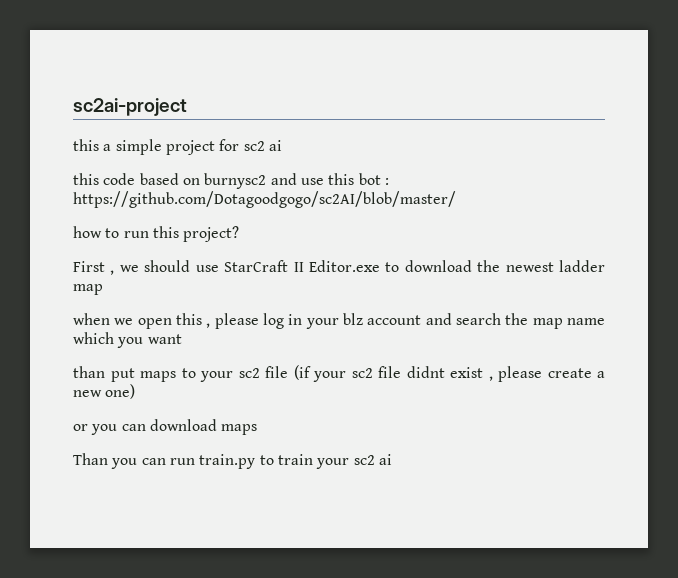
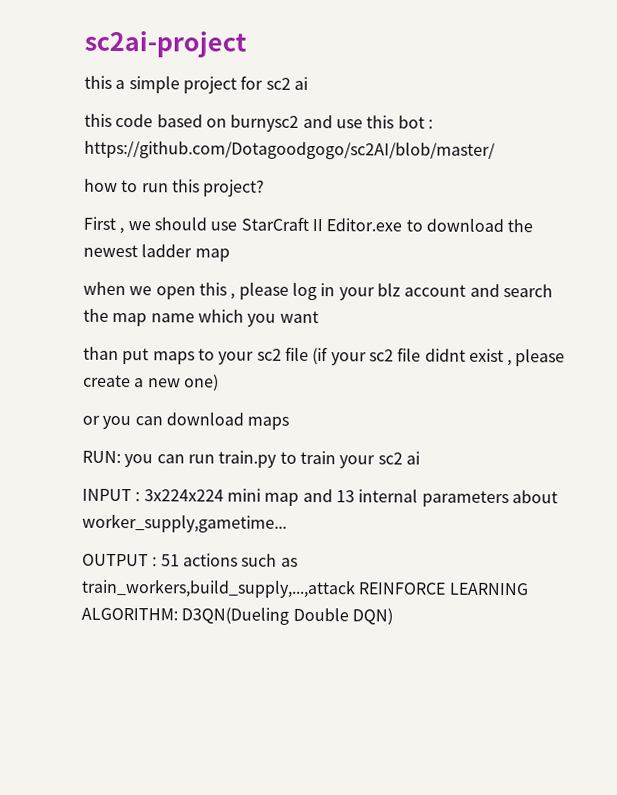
- Than you can run train.py to train your sc2 ai
+ RUN: you can run train.py to train your sc2 ai
+ INPUT : 3x224x224 mini map and 13 internal parameters about worker_supply,gametime...
+ OUTPUT : 51 actions such as train_workers,build_supply,...,attack REINFORCE LEARNING ALGORITHM: D3QN(Dueling Double DQN)

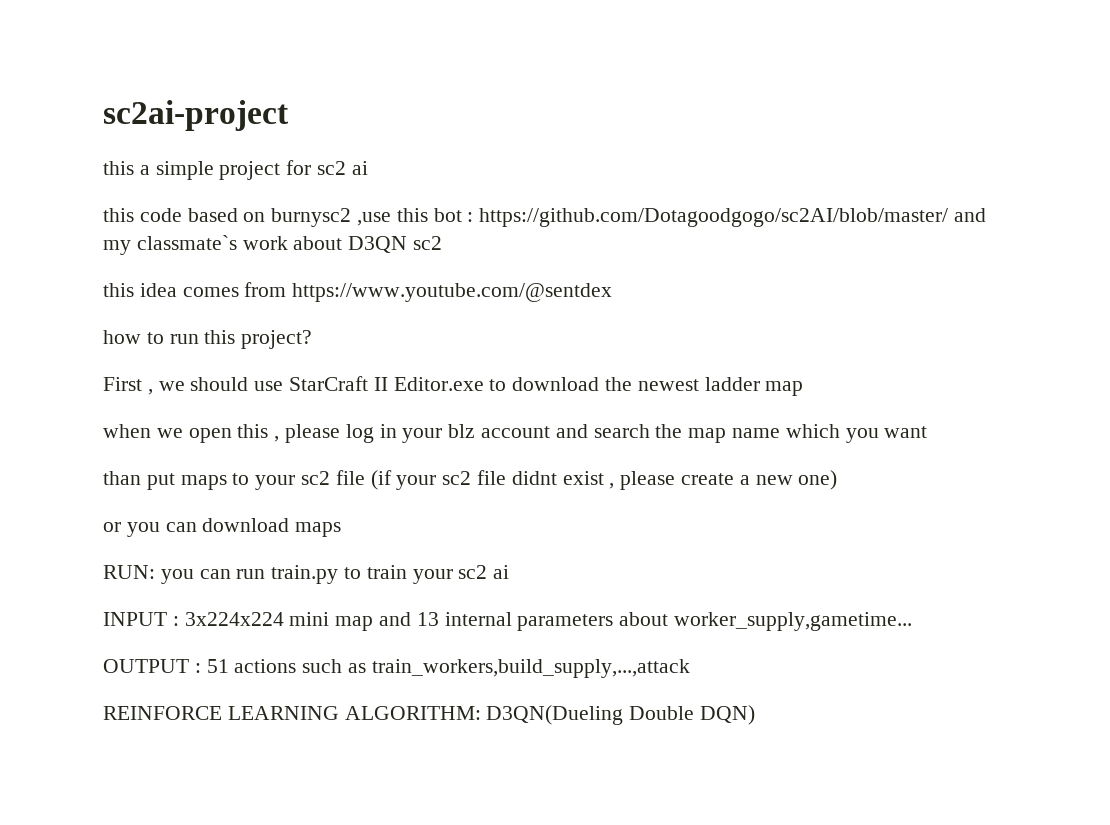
- this code based on burnysc2 and use this bot : https://github.com/Dotagoodgogo/sc2AI/blob/master/
+ this code based on burnysc2 ,use this bot : https://github.com/Dotagoodgogo/sc2AI/blob/master/ and my classmate`s work about D3QN sc2
+ this idea comes from https://www.youtube.com/@sentdex
- OUTPUT : 51 actions such as train_workers,build_supply,...,attack REINFORCE LEARNING ALGORITHM: D3QN(Dueling Double DQN)
+ OUTPUT : 51 actions such as train_workers,build_supply,...,attack
+ REINFORCE LEARNING ALGORITHM: D3QN(Dueling Double DQN)

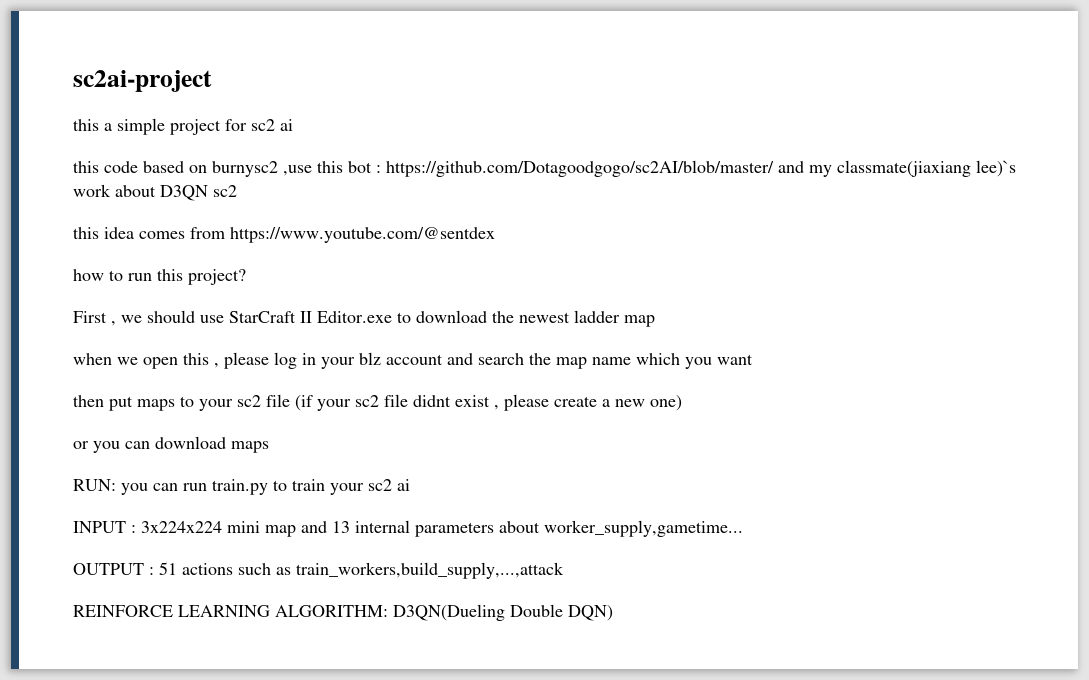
- this code based on burnysc2 ,use this bot : https://github.com/Dotagoodgogo/sc2AI/blob/master/ and my classmate`s work about D3QN sc2
+ this code based on burnysc2 ,use this bot : https://github.com/Dotagoodgogo/sc2AI/blob/master/ and my classmate(jiaxiang lee)`s work about D3QN sc2
- than put maps to your sc2 file (if your sc2 file didnt exist , please create a new one)
+ then put maps to your sc2 file (if your sc2 file didnt exist , please create a new one)

